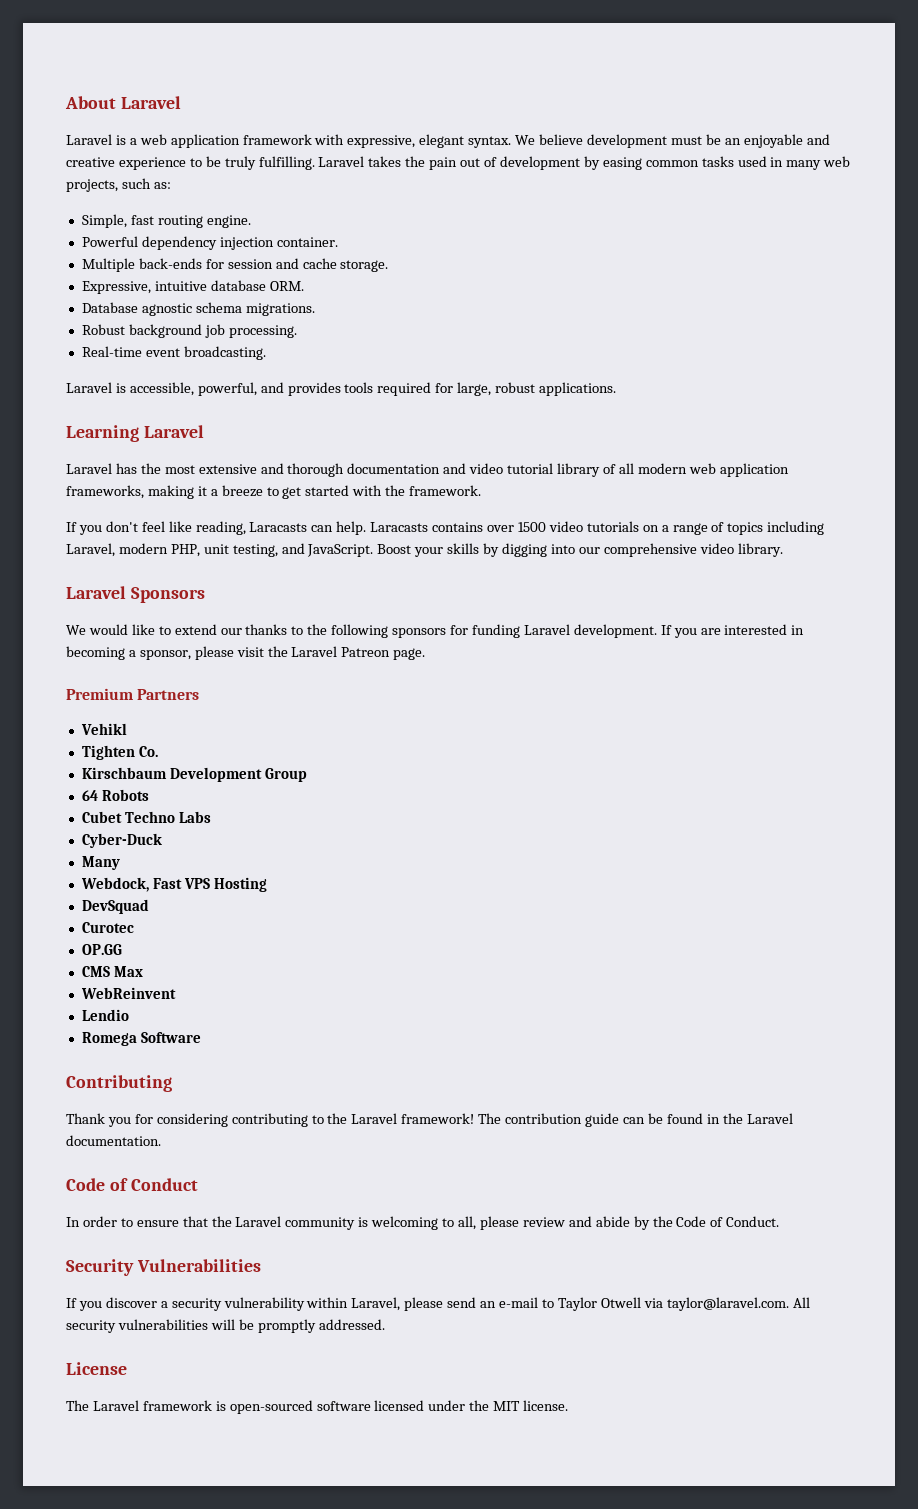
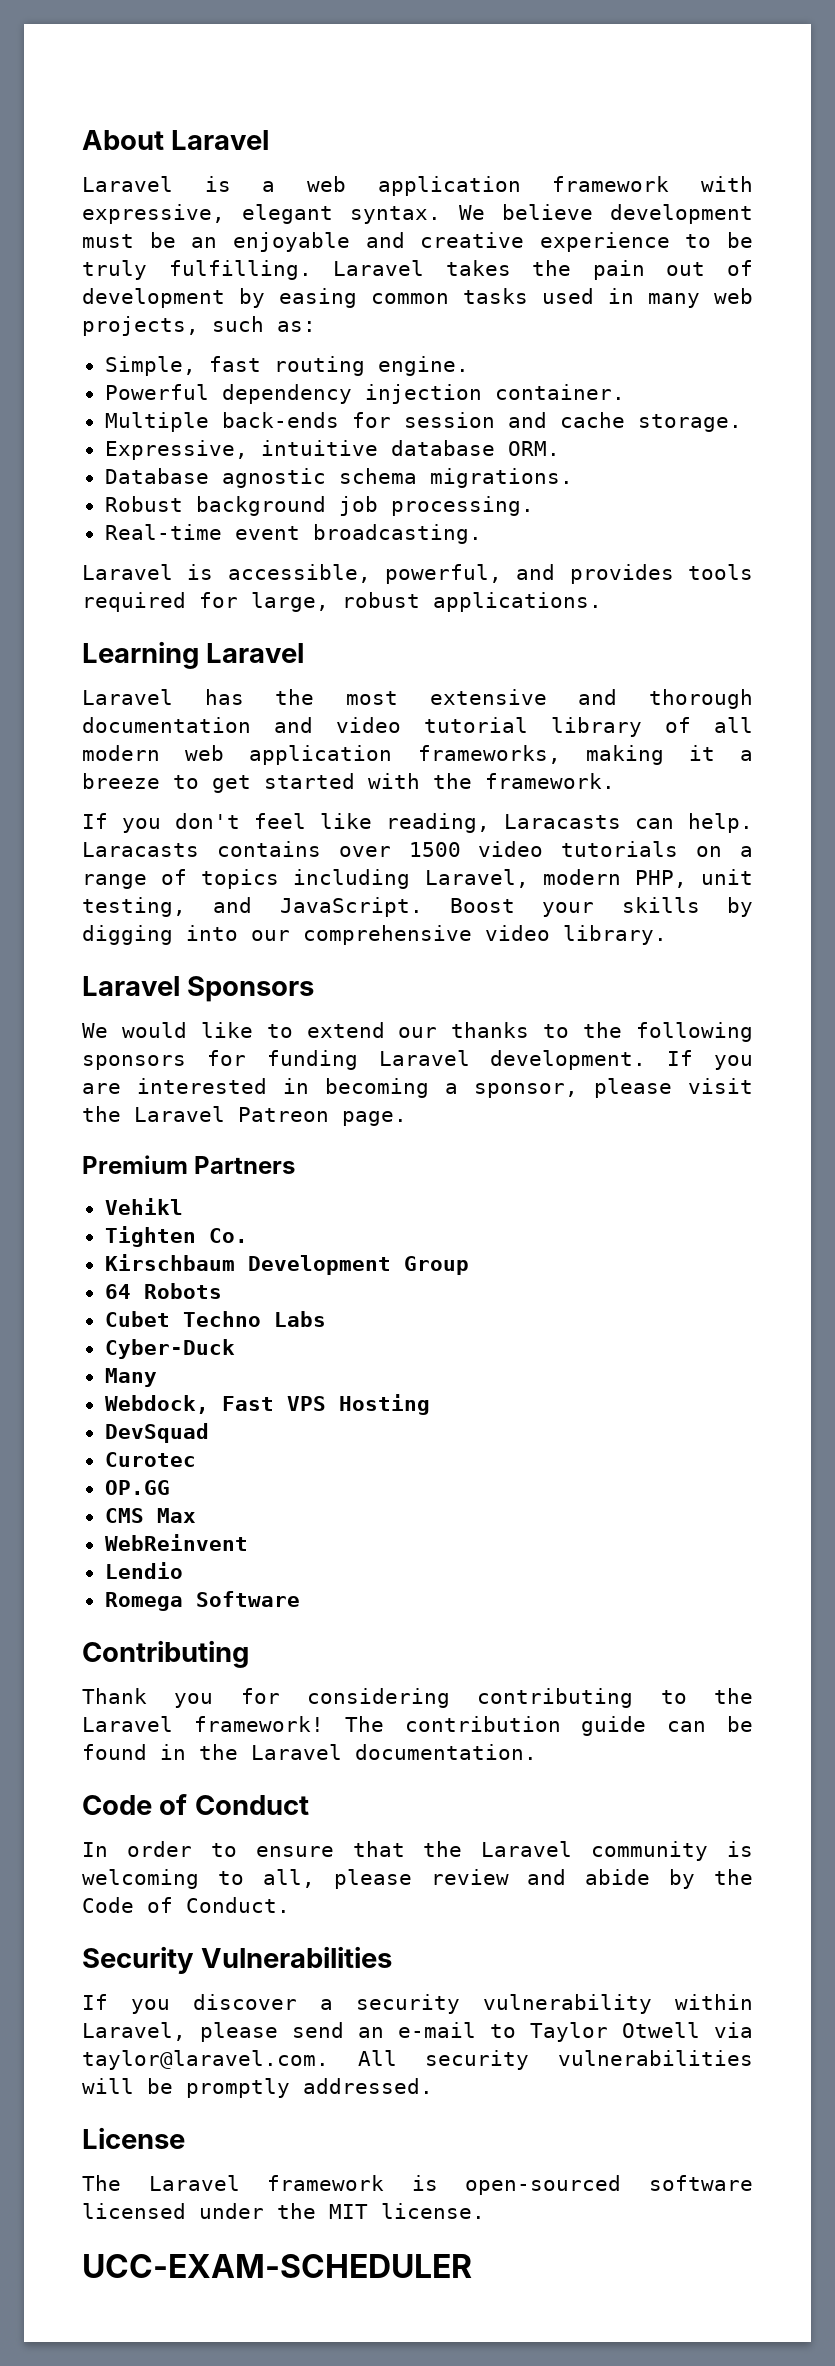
+ UCC-EXAM-SCHEDULER

